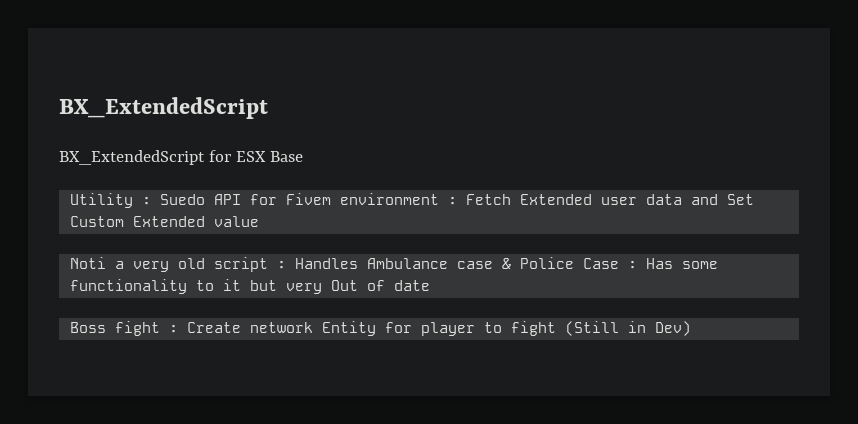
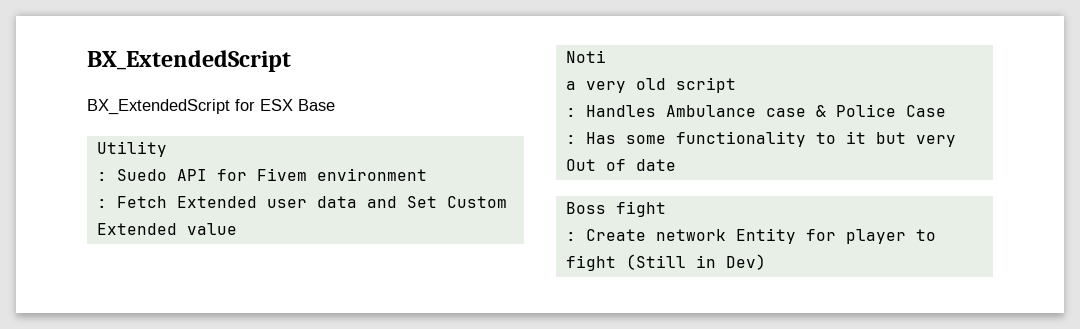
- Utility : Suedo API for Fivem environment : Fetch Extended user data and Set Custom Extended value
+ Utility
+ : Suedo API for Fivem environment
+ : Fetch Extended user data and Set Custom Extended value
- Noti a very old script : Handles Ambulance case & Police Case : Has some functionality to it but very Out of date
+ Noti
+ a very old script
+ : Handles Ambulance case & Police Case
+ : Has some functionality to it but very Out of date
- Boss fight : Create network Entity for player to fight (Still in Dev)
+ Boss fight
+ : Create network Entity for player to fight (Still in Dev)

